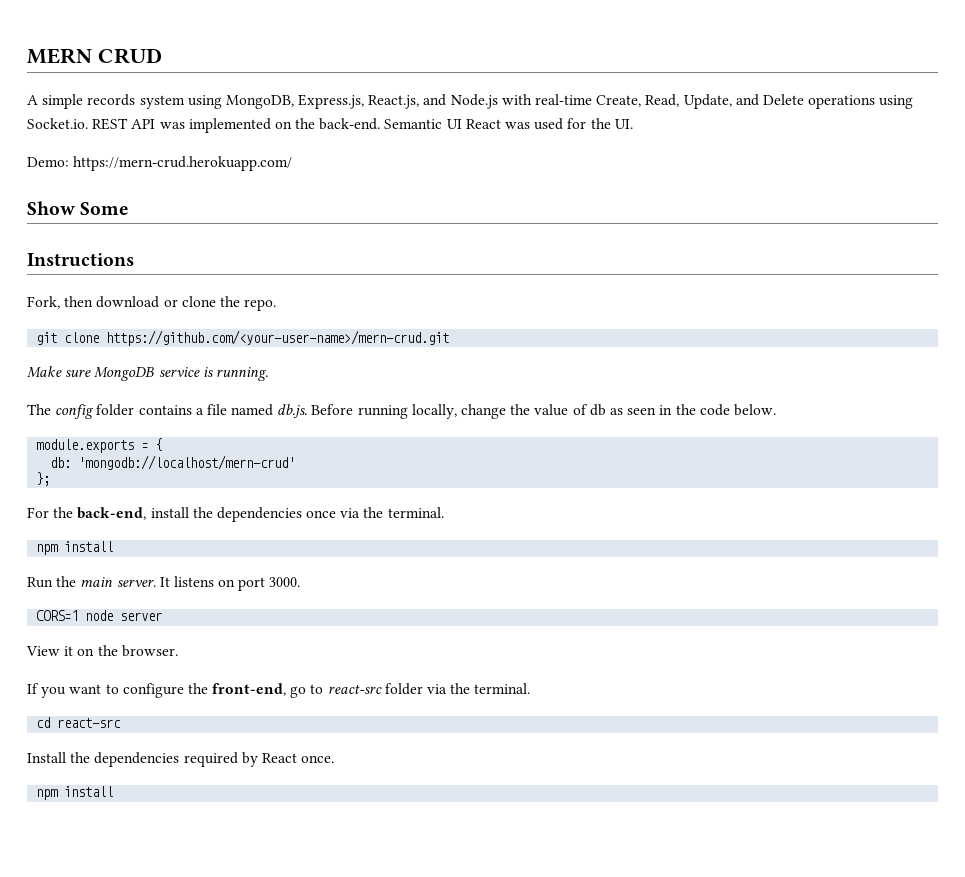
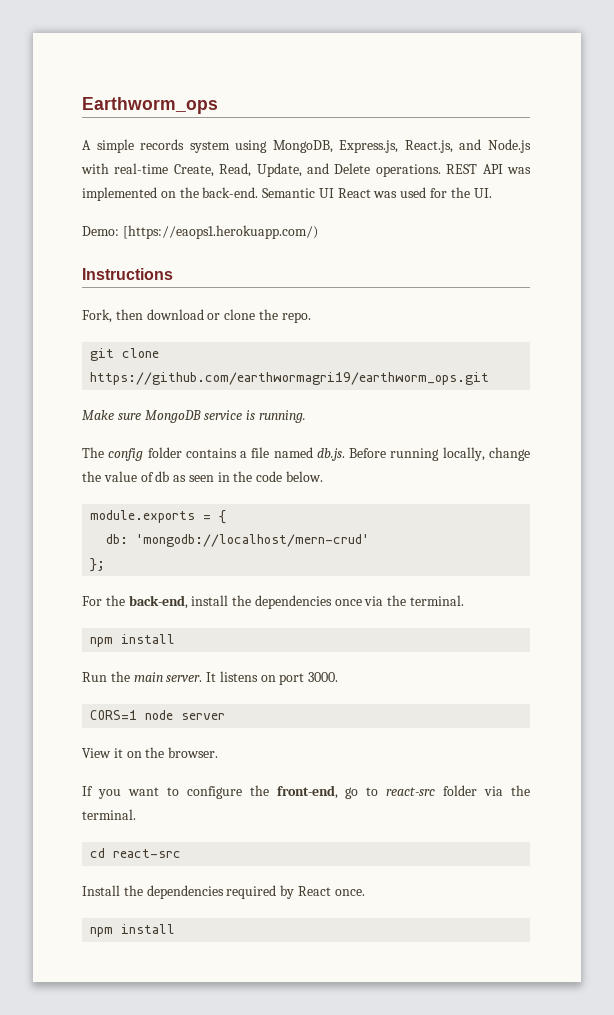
- MERN CRUD
+ Earthworm_ops
- A simple records system using MongoDB, Express.js, React.js, and Node.js with real-time Create, Read, Update, and Delete operations using Socket.io. REST API was implemented on the back-end.
+ A simple records system using MongoDB, Express.js, React.js, and Node.js with real-time Create, Read, Update, and Delete operations. REST API was implemented on the back-end.
- Demo: https://mern-crud.herokuapp.com/
- Show Some
+ Demo: [https://eaops1.herokuapp.com/)
- git clone https://github.com/<your-user-name>/mern-crud.git
+ git clone https://github.com/earthwormagri19/earthworm_ops.git

